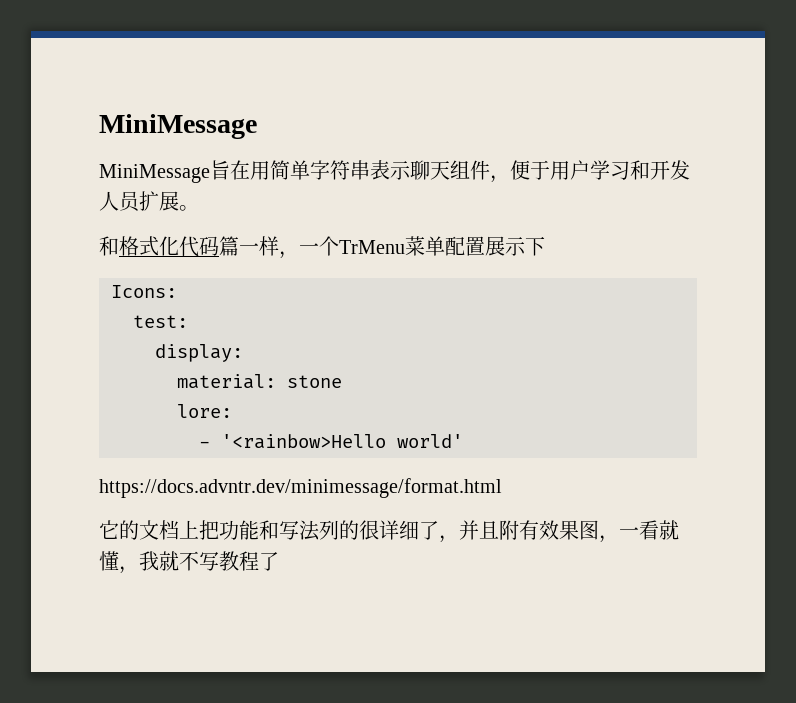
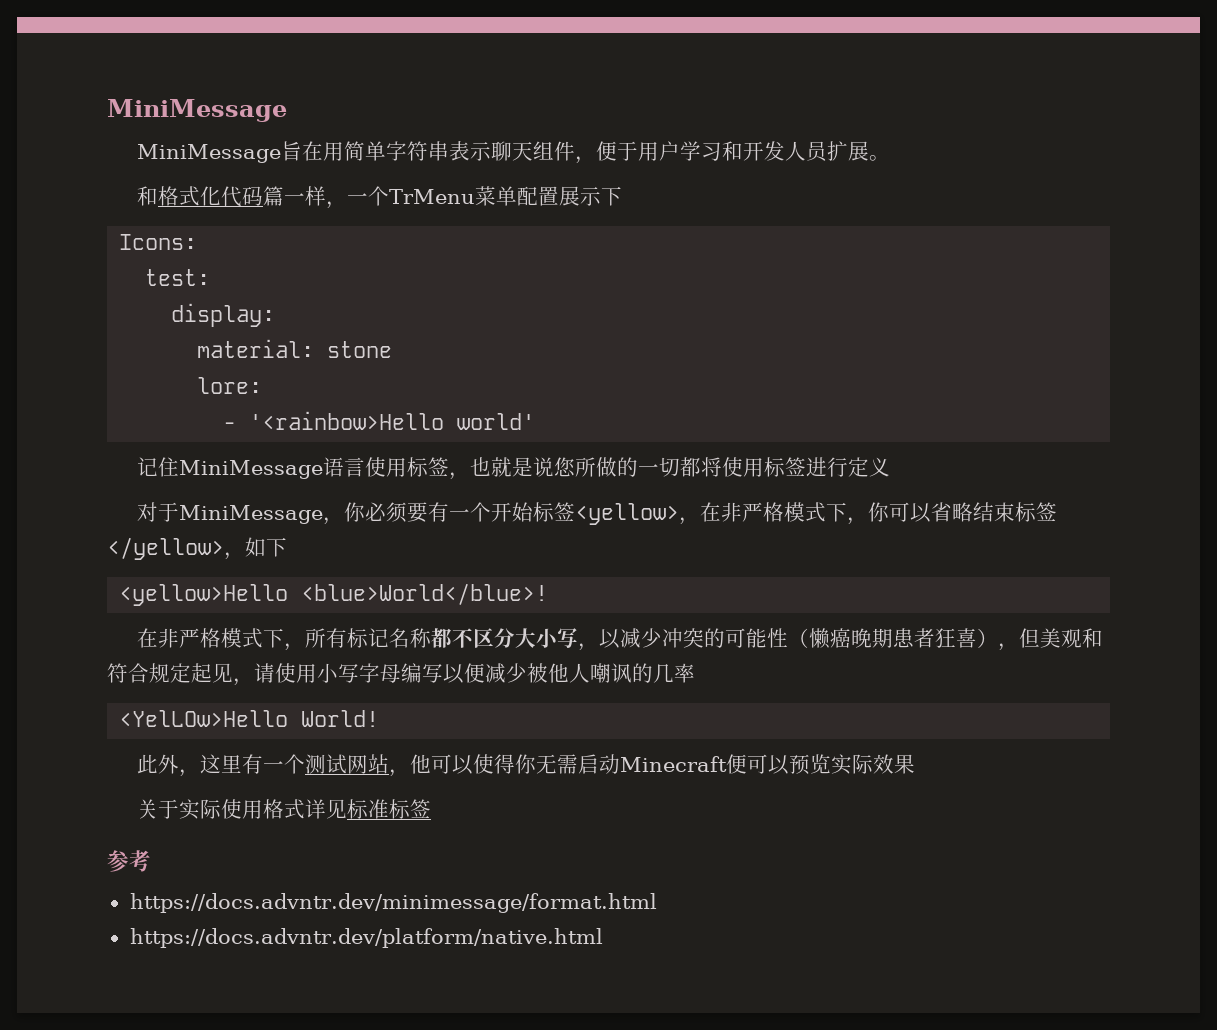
+ 记住MiniMessage语言使用标签，也就是说您所做的一切都将使用标签进行定义
+ 对于MiniMessage，你必须要有一个开始标签<yellow>，在非严格模式下，你可以省略结束标签</yellow>，如下
+ <yellow>Hello <blue>World</blue>!
+ 在非严格模式下，所有标记名称都不区分大小写，以减少冲突的可能性（懒癌晚期患者狂喜），但美观和符合规定起见，请使用小写字母编写以便减少被他人嘲讽的几率
+ <YelLOw>Hello World!
+ 此外，这里有一个测试网站，他可以使得你无需启动Minecraft便可以预览实际效果
+ 关于实际使用格式详见标准标签
+ 参考
  https://docs.advntr.dev/minimessage/format.html
- 它的文档上把功能和写法列的很详细了，并且附有效果图，一看就懂，我就不写教程了
+ https://docs.advntr.dev/platform/native.html

